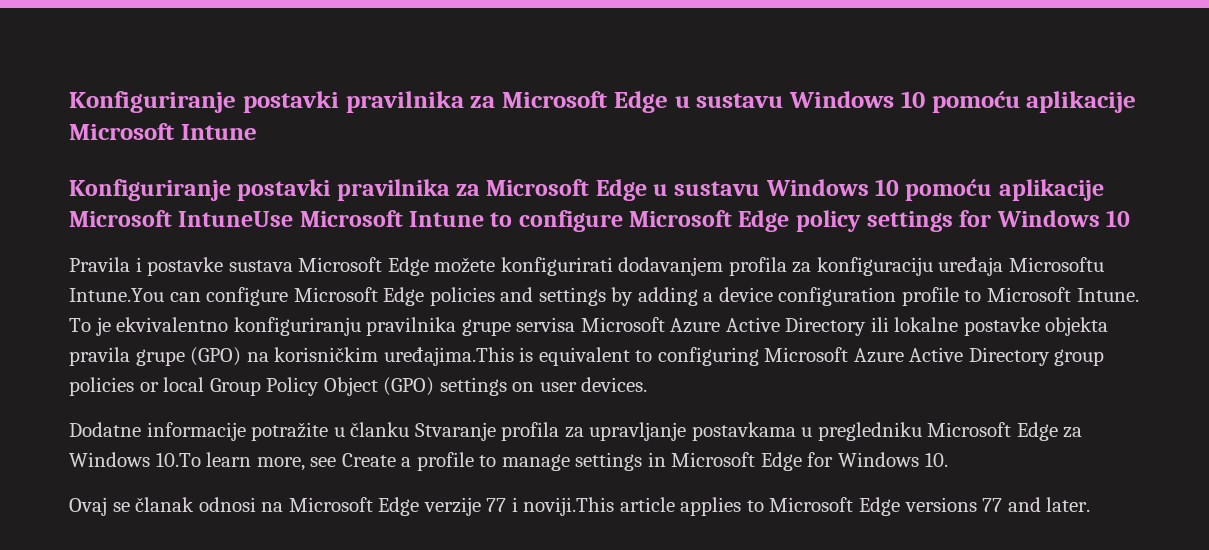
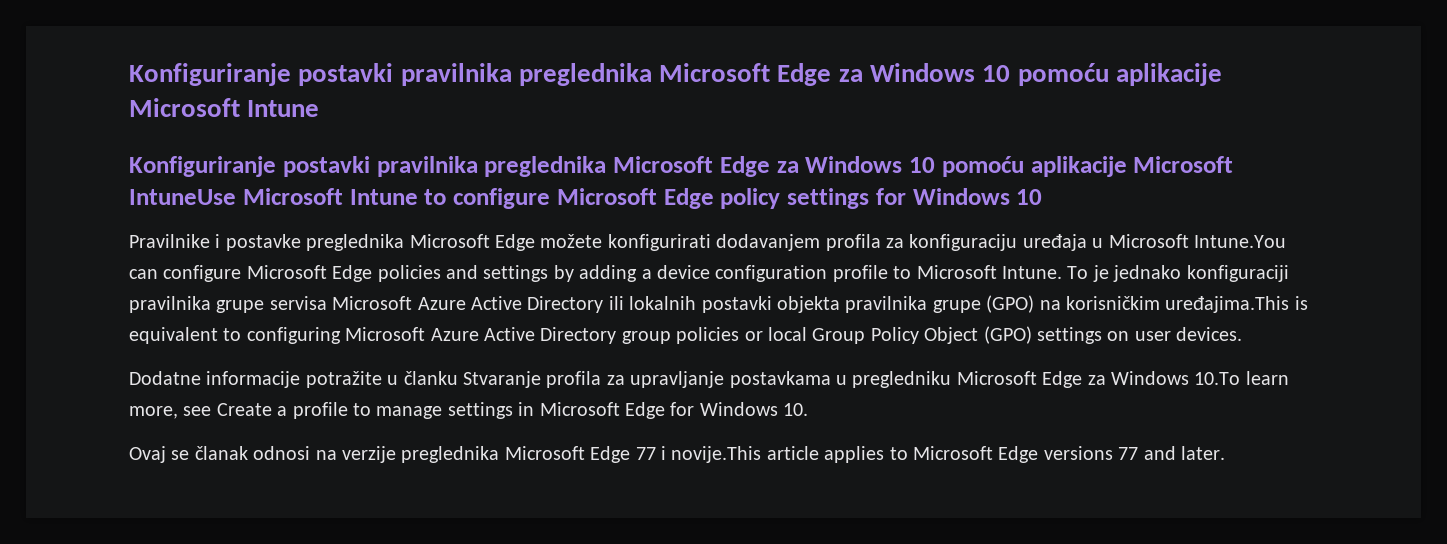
- Konfiguriranje postavki pravilnika za Microsoft Edge u sustavu Windows 10 pomoću aplikacije Microsoft Intune
+ Konfiguriranje postavki pravilnika preglednika Microsoft Edge za Windows 10 pomoću aplikacije Microsoft Intune
- Konfiguriranje postavki pravilnika za Microsoft Edge u sustavu Windows 10 pomoću aplikacije Microsoft IntuneUse Microsoft Intune to configure Microsoft Edge policy settings for Windows 10
+ Konfiguriranje postavki pravilnika preglednika Microsoft Edge za Windows 10 pomoću aplikacije Microsoft IntuneUse Microsoft Intune to configure Microsoft Edge policy settings for Windows 10
- Pravila i postavke sustava Microsoft Edge možete konfigurirati dodavanjem profila za konfiguraciju uređaja Microsoftu Intune.You can configure Microsoft Edge policies and settings by adding a device configuration profile to Microsoft Intune.
+ Pravilnike i postavke preglednika Microsoft Edge možete konfigurirati dodavanjem profila za konfiguraciju uređaja u Microsoft Intune.You can configure Microsoft Edge policies and settings by adding a device configuration profile to Microsoft Intune.
- To je ekvivalentno konfiguriranju pravilnika grupe servisa Microsoft Azure Active Directory ili lokalne postavke objekta pravila grupe (GPO) na korisničkim uređajima.This is equivalent to configuring Microsoft Azure Active Directory group policies or local Group Policy Object (GPO) settings on user devices.
+ To je jednako konfiguraciji pravilnika grupe servisa Microsoft Azure Active Directory ili lokalnih postavki objekta pravilnika grupe (GPO) na korisničkim uređajima.This is equivalent to configuring Microsoft Azure Active Directory group policies or local Group Policy Object (GPO) settings on user devices.
- Ovaj se članak odnosi na Microsoft Edge verzije 77 i noviji.This article applies to Microsoft Edge versions 77 and later.
+ Ovaj se članak odnosi na verzije preglednika Microsoft Edge 77 i novije.This article applies to Microsoft Edge versions 77 and later.

